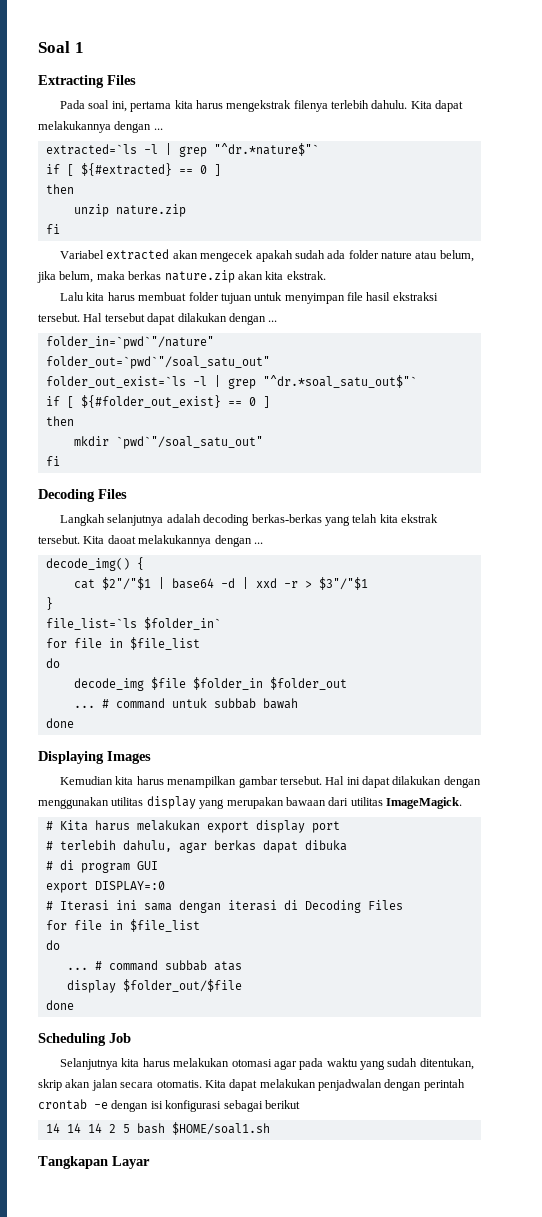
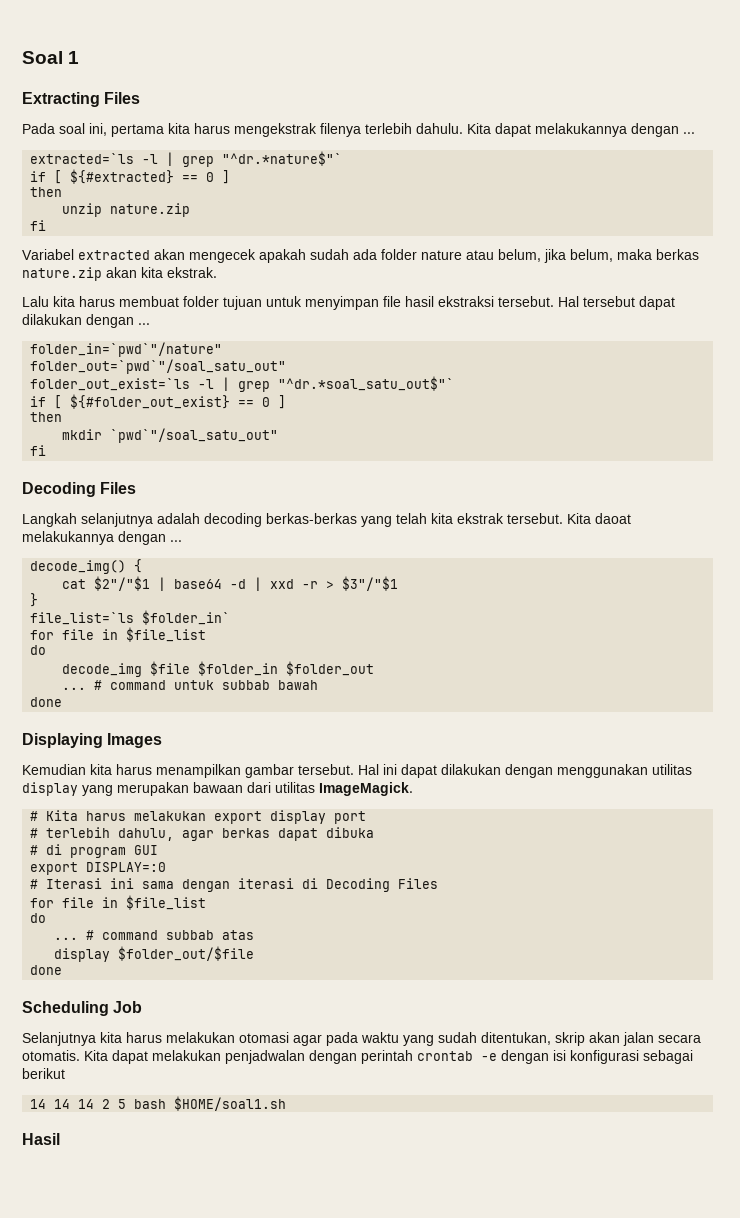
- Tangkapan Layar
+ Hasil

